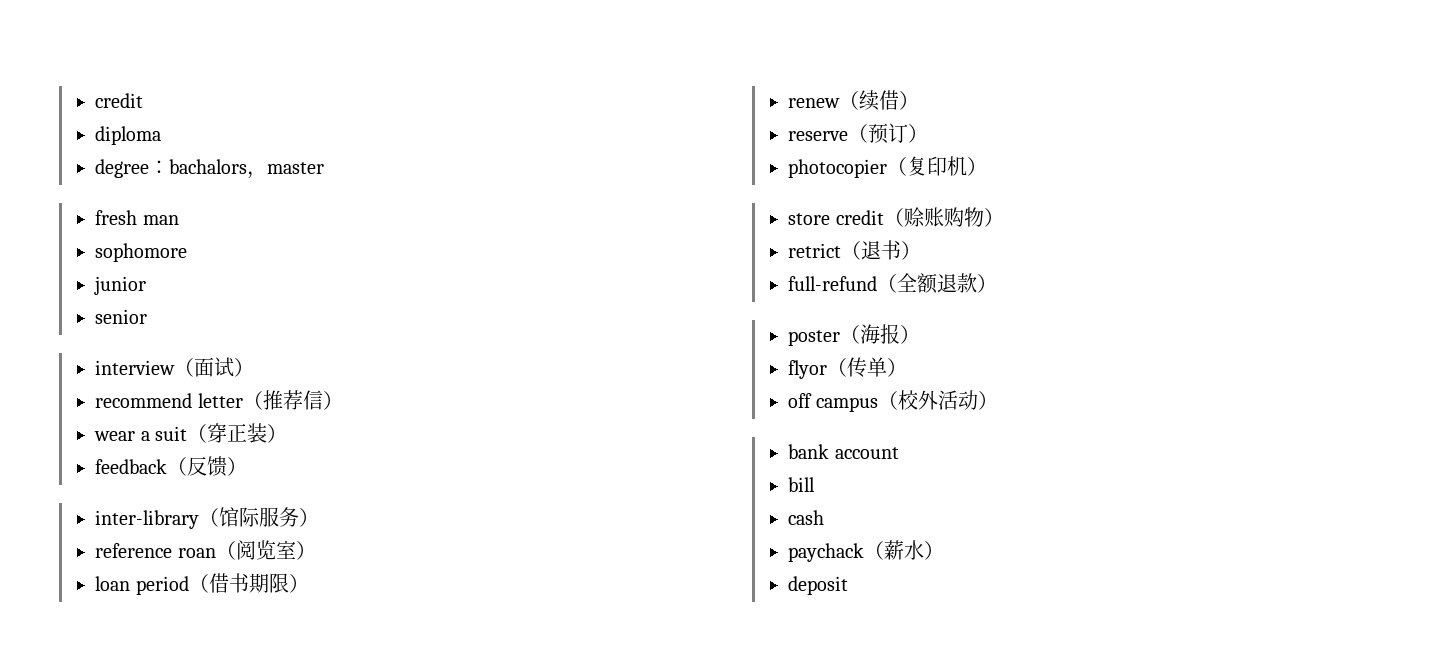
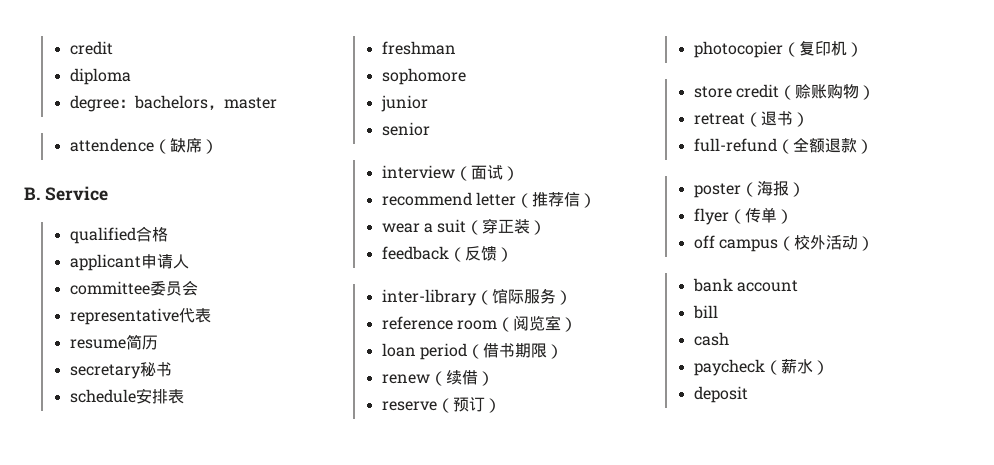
- degree：bachalors，master
+ degree：bachelors，master
- fresh man
+ attendence（缺席）
+ B. Service
+ qualified合格
+ applicant申请人
+ committee委员会
+ representative代表
+ resume简历
+ secretary秘书
+ schedule安排表
+ freshman
- reference roan（阅览室）
+ reference room（阅览室）
- retrict（退书）
+ retreat（退书）
- flyor（传单）
+ flyer（传单）
- paychack（薪水）
+ paycheck（薪水）

